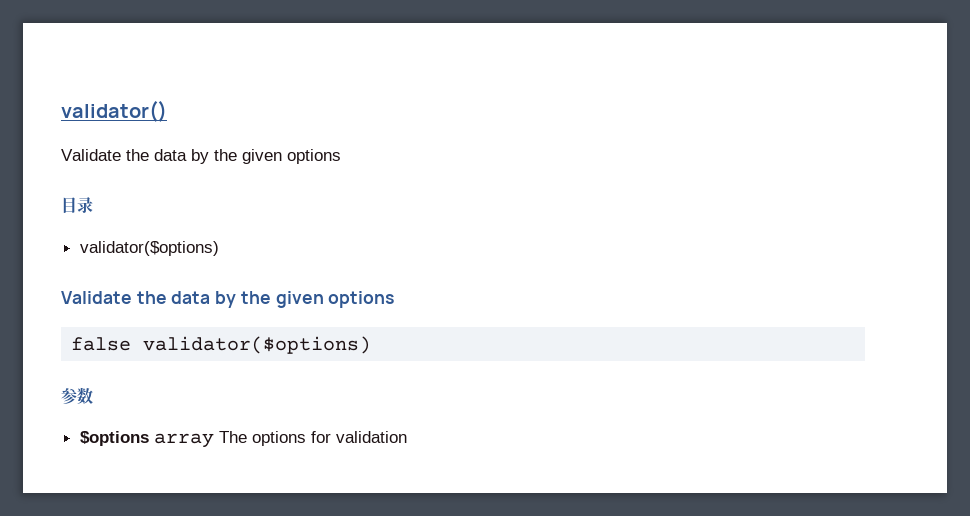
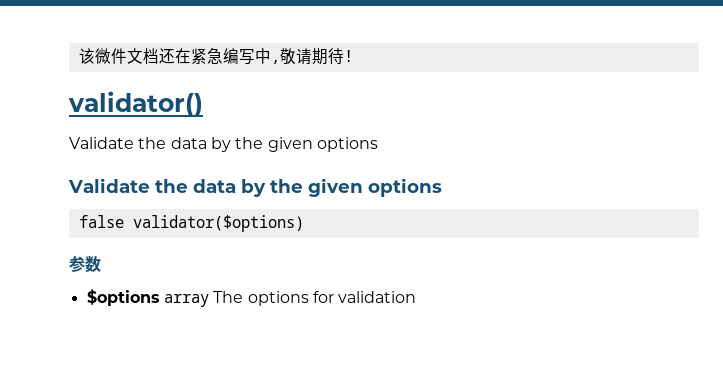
+ 该微件文档还在紧急编写中,敬请期待!
- 目录
- validator($options)

